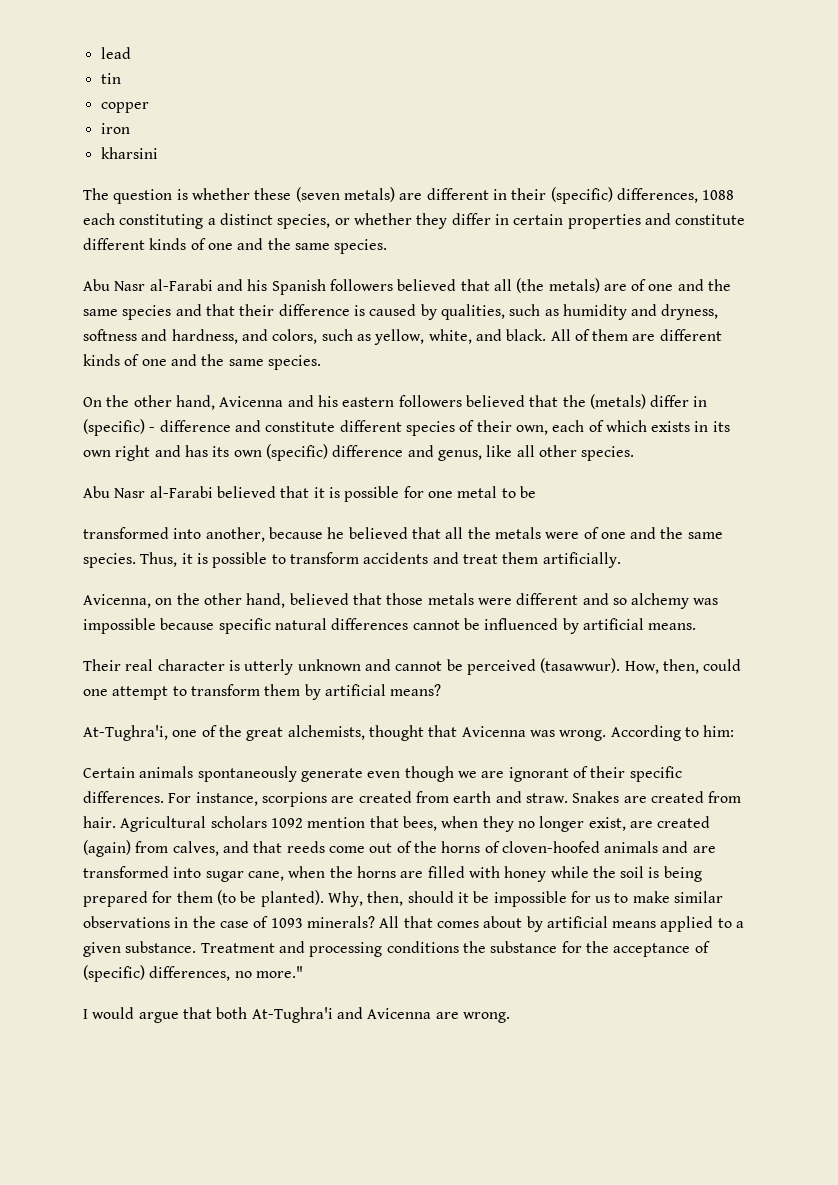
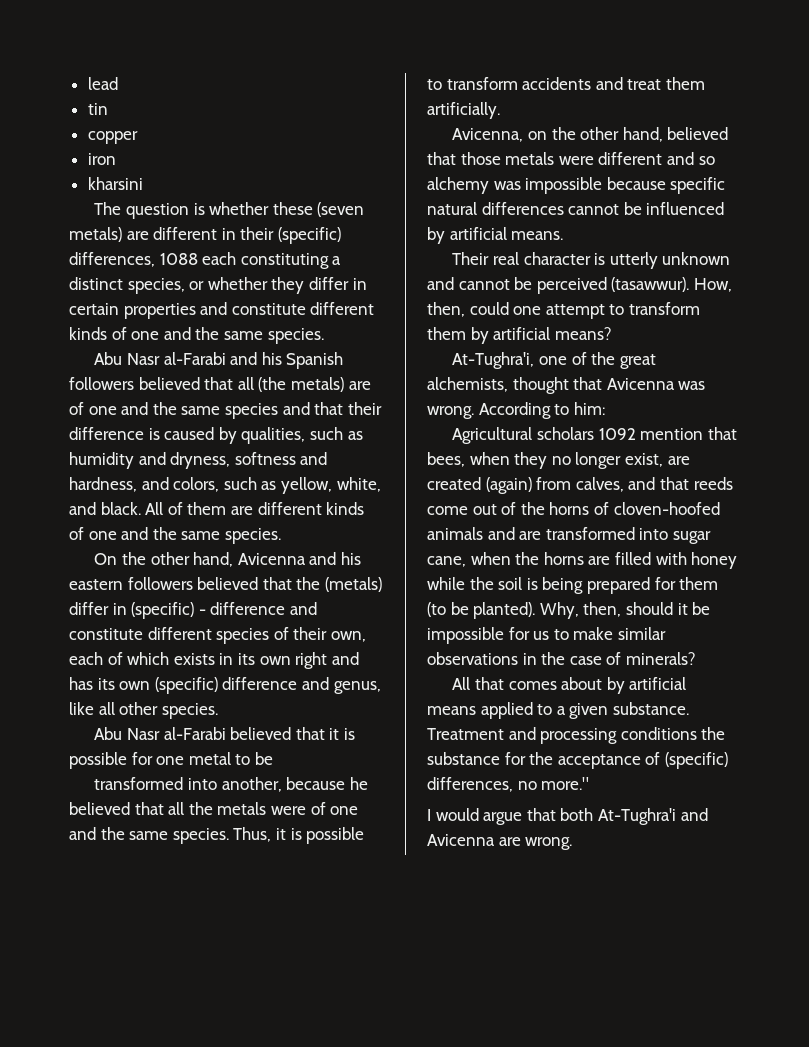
- Certain animals spontaneously generate even though we are ignorant of their specific differences. For instance, scorpions are created from earth and straw. Snakes are created from hair.
- Why, then, should it be impossible for us to make similar observations in the case of 1093 minerals? All that comes about by artificial means applied to a given substance.
+ Why, then, should it be impossible for us to make similar observations in the case of minerals?
+ All that comes about by artificial means applied to a given substance.

